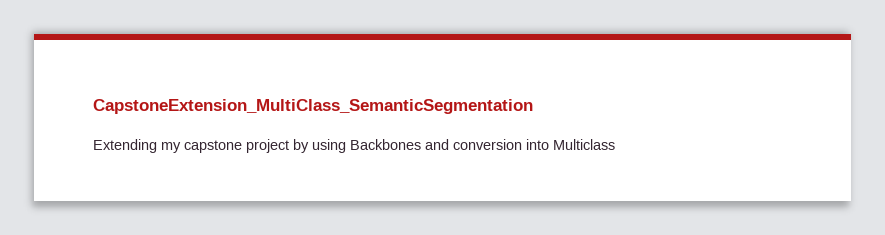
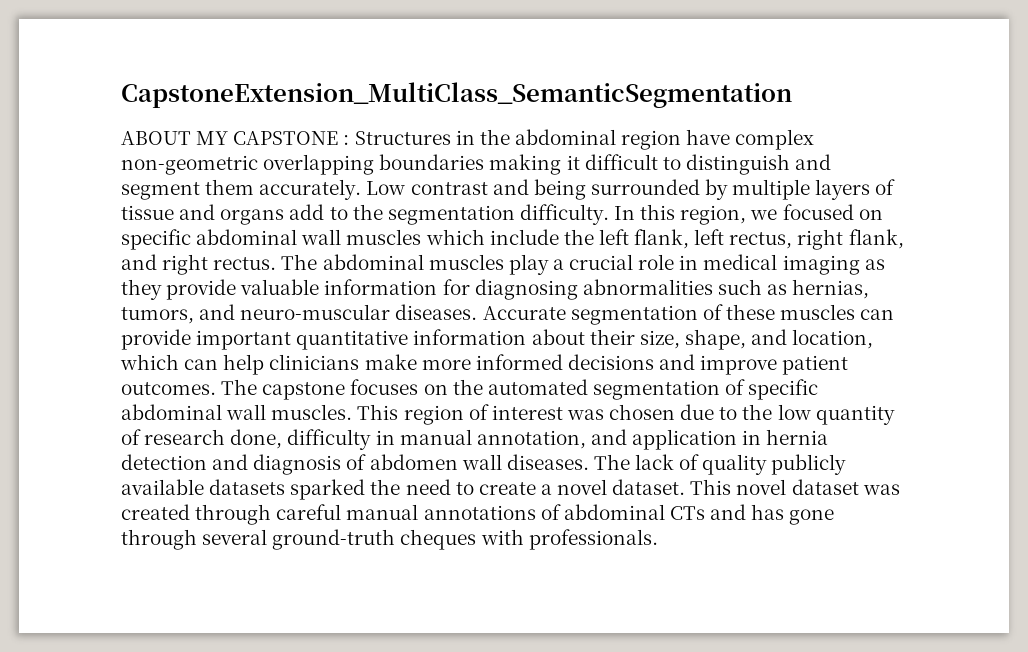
- Extending my capstone project by using Backbones and conversion into Multiclass
+ ABOUT MY CAPSTONE : Structures in the abdominal region have complex non-geometric overlapping boundaries making it difficult to distinguish and segment them accurately. Low contrast and being surrounded by multiple layers of tissue and organs add to the segmentation difficulty. In this region, we focused on specific abdominal wall muscles which include the left flank, left rectus, right flank, and right rectus. The abdominal muscles play a crucial role in medical imaging as they provide valuable information for diagnosing abnormalities such as hernias, tumors, and neuro-muscular diseases. Accurate segmentation of these muscles can provide important quantitative information about their size, shape, and location, which can help clinicians make more informed decisions and improve patient outcomes. The capstone focuses on the automated segmentation of specific abdominal wall muscles. This region of interest was chosen due to the low quantity of research done, difficulty in manual annotation, and application in hernia detection and diagnosis of abdomen wall diseases. The lack of quality publicly available datasets sparked the need to create a novel dataset. This novel dataset was created through careful manual annotations of abdominal CTs and has gone through several ground-truth cheques with professionals.

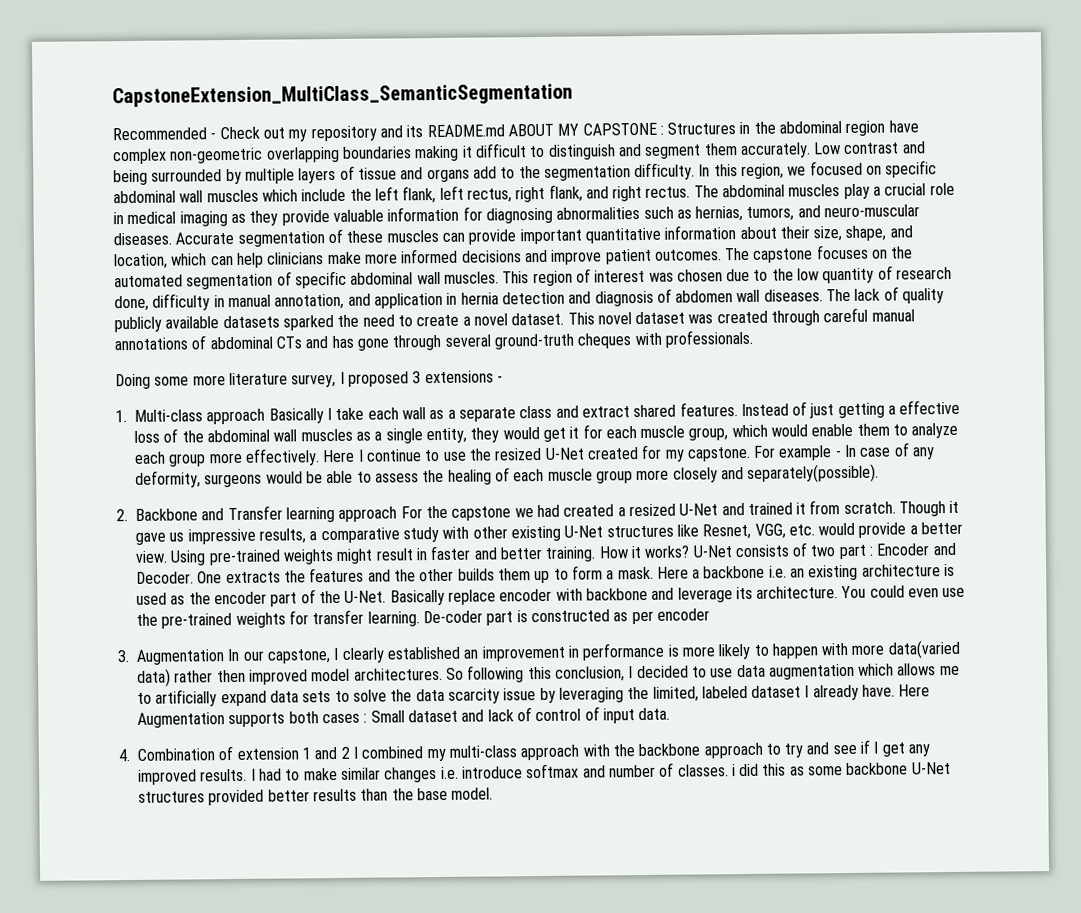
- ABOUT MY CAPSTONE : Structures in the abdominal region have complex non-geometric overlapping boundaries making it difficult to distinguish and segment them accurately.
+ Recommended - Check out my repository and its README.md ABOUT MY CAPSTONE : Structures in the abdominal region have complex non-geometric overlapping boundaries making it difficult to distinguish and segment them accurately.
+ Doing some more literature survey, I proposed 3 extensions -
+ 1. Multi-class approach Basically I take each wall as a separate class and extract shared features. Instead of just getting a effective loss of the abdominal wall muscles as a single entity, they would get it for each muscle group, which would enable them to analyze each group more effectively. Here I continue to use the resized U-Net created for my capstone. For example - In case of any deformity, surgeons would be able to assess the healing of each muscle group more closely and separately(possible).
+ 2. Backbone and Transfer learning approach For the capstone we had created a resized U-Net and trained it from scratch. Though it gave us impressive results, a comparative study with other existing U-Net structures like Resnet, VGG, etc. would provide a better view. Using pre-trained weights might result in faster and better training. How it works? U-Net consists of two part : Encoder and Decoder. One extracts the features and the other builds them up to form a mask. Here a backbone i.e. an existing architecture is used as the encoder part of the U-Net. Basically replace encoder with backbone and leverage its architecture. You could even use the pre-trained weights for transfer learning. De-coder part is constructed as per encoder
+ 3. Augmentation In our capstone, I clearly established an improvement in performance is more likely to happen with more data(varied data) rather then improved model architectures. So following this conclusion, I decided to use data augmentation which allows me to artificially expand data sets to solve the data scarcity issue by leveraging the limited, labeled dataset I already have. Here Augmentation supports both cases : Small dataset and lack of control of input data.
+ 4. Combination of extension 1 and 2 I combined my multi-class approach with the backbone approach to try and see if I get any improved results. I had to make similar changes i.e. introduce softmax and number of classes. i did this as some backbone U-Net structures provided better results than the base model.

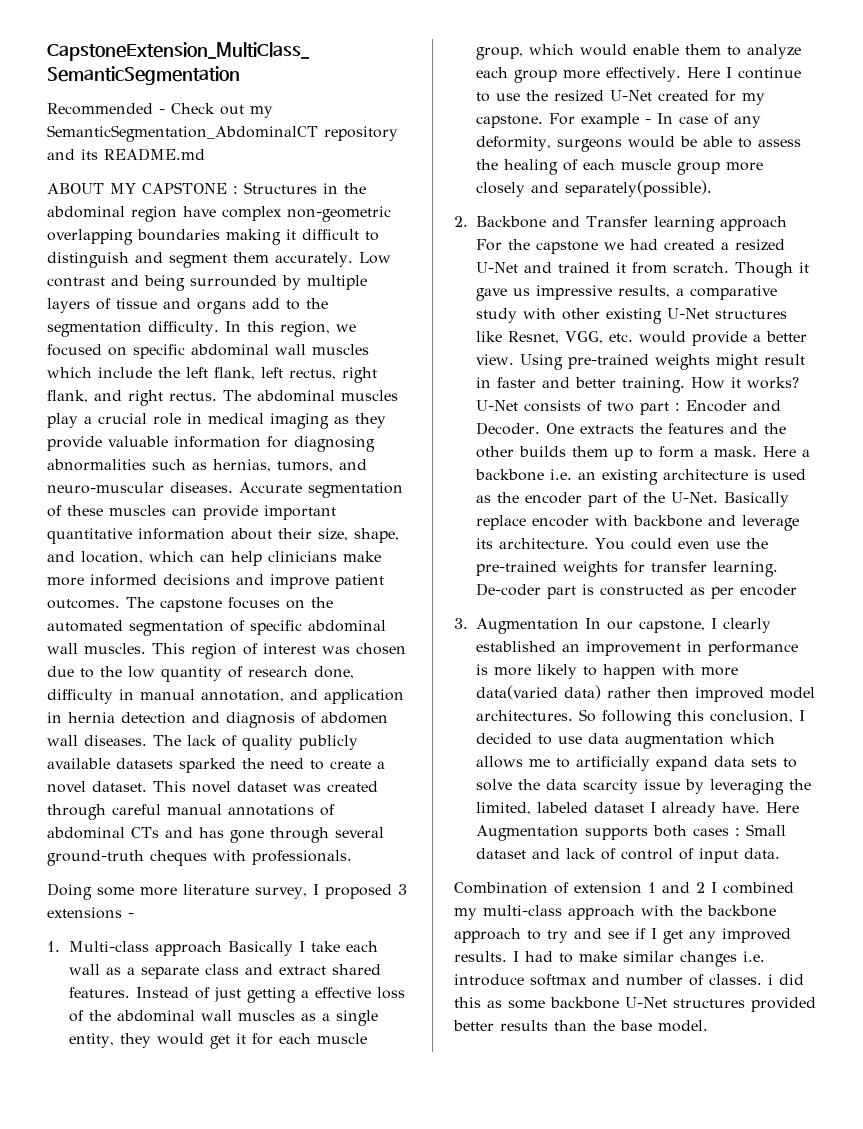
- Recommended - Check out my repository and its README.md ABOUT MY CAPSTONE : Structures in the abdominal region have complex non-geometric overlapping boundaries making it difficult to distinguish and segment them accurately.
+ Recommended - Check out my SemanticSegmentation_AbdominalCT repository and its README.md
+ ABOUT MY CAPSTONE : Structures in the abdominal region have complex non-geometric overlapping boundaries making it difficult to distinguish and segment them accurately.
- 4. Combination of extension 1 and 2 I combined my multi-class approach with the backbone approach to try and see if I get any improved results.
+ Combination of extension 1 and 2 I combined my multi-class approach with the backbone approach to try and see if I get any improved results.

